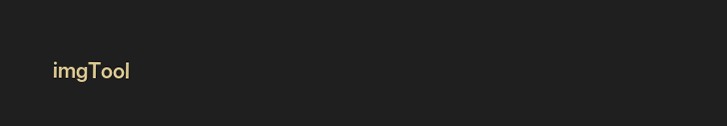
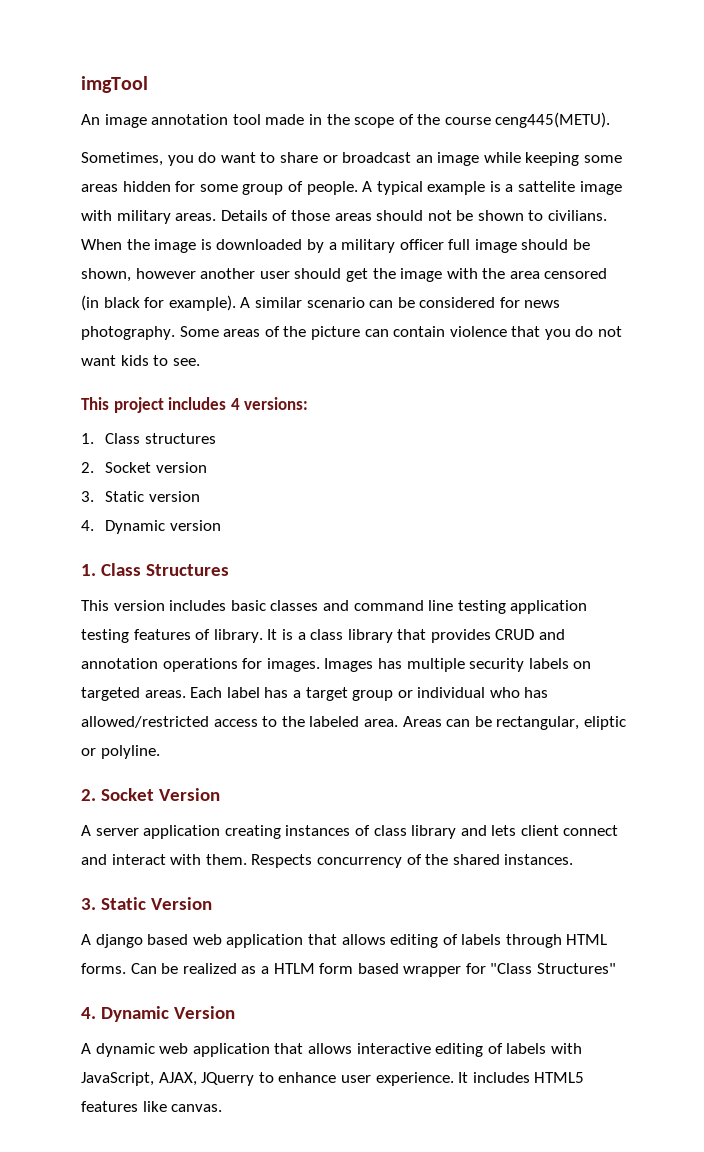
+ An image annotation tool made in the scope of the course ceng445(METU).
+ Sometimes, you do want to share or broadcast an image while keeping some areas hidden for some group of people. A typical example is a sattelite image with military areas. Details of those areas should not be shown to civilians. When the image is downloaded by a military officer full image should be shown, however another user should get the image with the area censored (in black for example). A similar scenario can be considered for news photography. Some areas of the picture can contain violence that you do not want kids to see.
+ This project includes 4 versions:
+ 1. Class structures
+ 2. Socket version
+ 3. Static version
+ 4. Dynamic version
+ 1. Class Structures
+ This version includes basic classes and command line testing application testing features of library. It is a class library that provides CRUD and annotation operations for images. Images has multiple security labels on targeted areas. Each label has a target group or individual who has allowed/restricted access to the labeled area. Areas can be rectangular, eliptic or polyline.
+ 2. Socket Version
+ A server application creating instances of class library and lets client connect and interact with them. Respects concurrency of the shared instances.
+ 3. Static Version
+ A django based web application that allows editing of labels through HTML forms. Can be realized as a HTLM form based wrapper for "Class Structures"
+ 4. Dynamic Version
+ A dynamic web application that allows interactive editing of labels with JavaScript, AJAX, JQuerry to enhance user experience. It includes HTML5 features like canvas.

